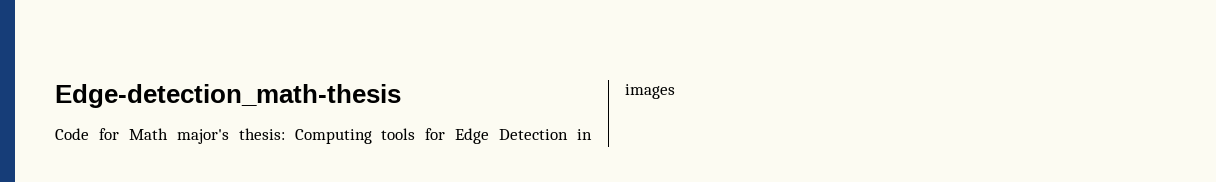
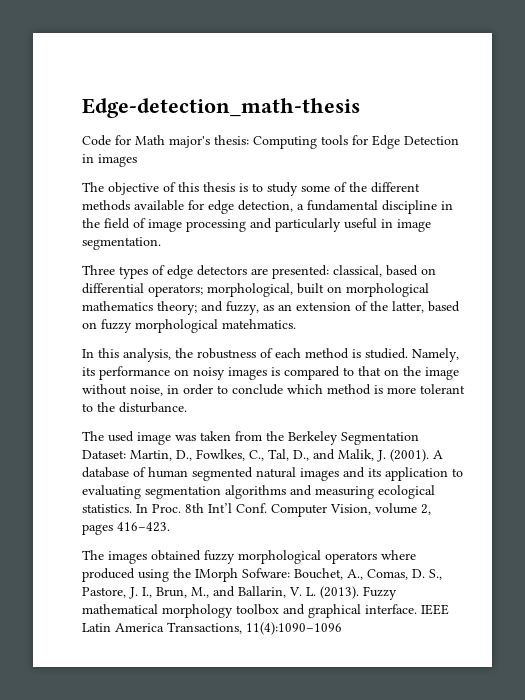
+ The objective of this thesis is to study some of the different methods available for edge detection, a fundamental discipline in the field of image processing and particularly useful in image segmentation.
+ Three types of edge detectors are presented: classical, based on differential operators; morphological, built on morphological mathematics theory; and fuzzy, as an extension of the latter, based on fuzzy morphological matehmatics.
+ In this analysis, the robustness of each method is studied. Namely, its performance on noisy images is compared to that on the image without noise, in order to conclude which method is more tolerant to the disturbance.
+ The used image was taken from the Berkeley Segmentation Dataset: Martin, D., Fowlkes, C., Tal, D., and Malik, J. (2001). A database of human segmented natural images and its application to evaluating segmentation algorithms and measuring ecological statistics. In Proc. 8th Int’l Conf. Computer Vision, volume 2, pages 416–423.
+ The images obtained fuzzy morphological operators where produced using the IMorph Sofware: Bouchet, A., Comas, D. S., Pastore, J. I., Brun, M., and Ballarin, V. L. (2013). Fuzzy mathematical morphology toolbox and graphical interface. IEEE Latin America Transactions, 11(4):1090–1096

